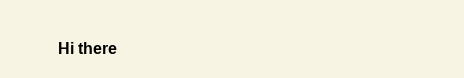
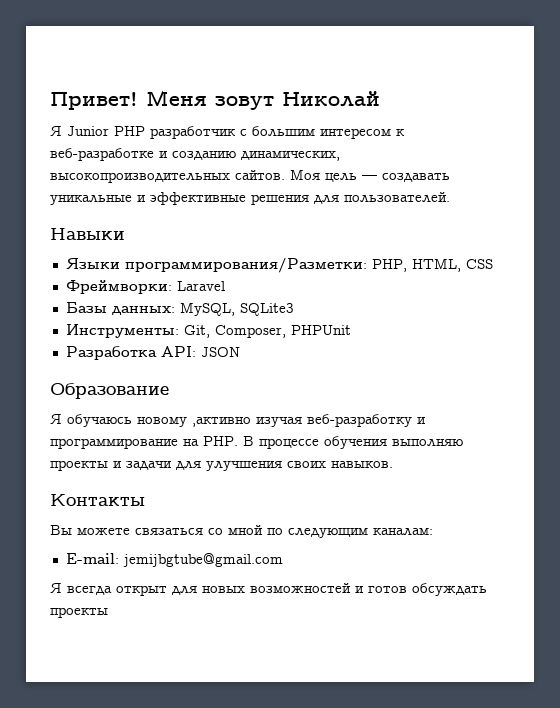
- Hi there
+ Привет! Меня зовут Николай
+ Я Junior PHP разработчик с большим интересом к веб-разработке и созданию динамических, высокопроизводительных сайтов. Моя цель — создавать уникальные и эффективные решения для пользователей.
+ Навыки
+ Языки программирования/Разметки: PHP, HTML, CSS
+ Фреймворки: Laravel
+ Базы данных: MySQL, SQLite3
+ Инструменты: Git, Composer, PHPUnit
+ Разработка API: JSON
+ Образование
+ Я обучаюсь новому ,активно изучая веб-разработку и программирование на PHP. В процессе обучения выполняю проекты и задачи для улучшения своих навыков.
+ Контакты
+ Вы можете связаться со мной по следующим каналам:
+ E-mail: jemijbgtube@gmail.com
+ Я всегда открыт для новых возможностей и готов обсуждать проекты

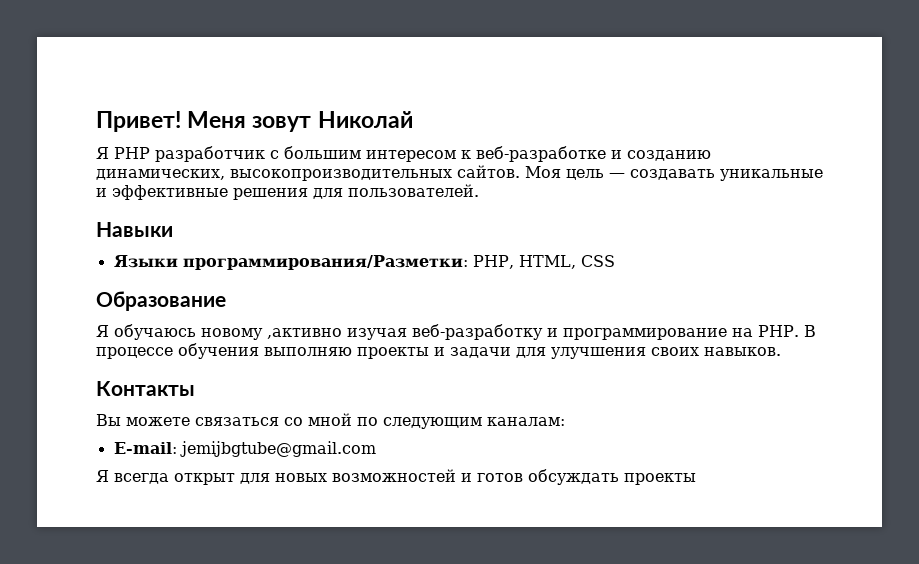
- Я Junior PHP разработчик с большим интересом к веб-разработке и созданию динамических, высокопроизводительных сайтов.
+ Я PHP разработчик с большим интересом к веб-разработке и созданию динамических, высокопроизводительных сайтов.
- Фреймворки: Laravel
- Базы данных: MySQL, SQLite3
- Инструменты: Git, Composer, PHPUnit
- Разработка API: JSON

